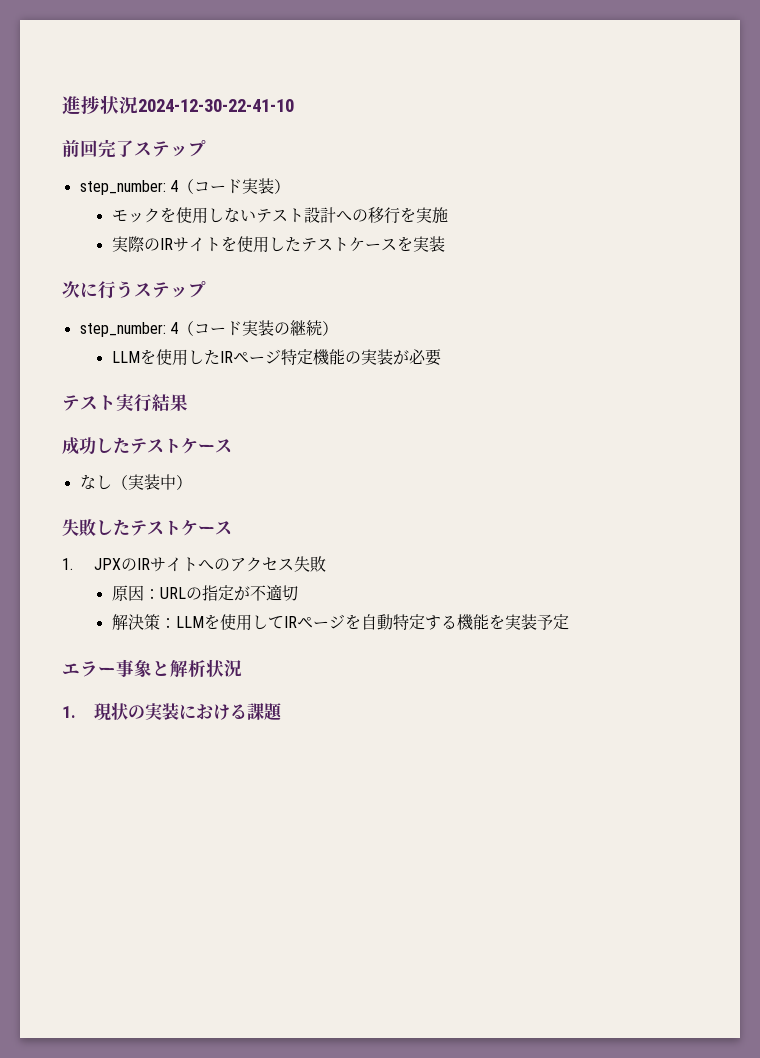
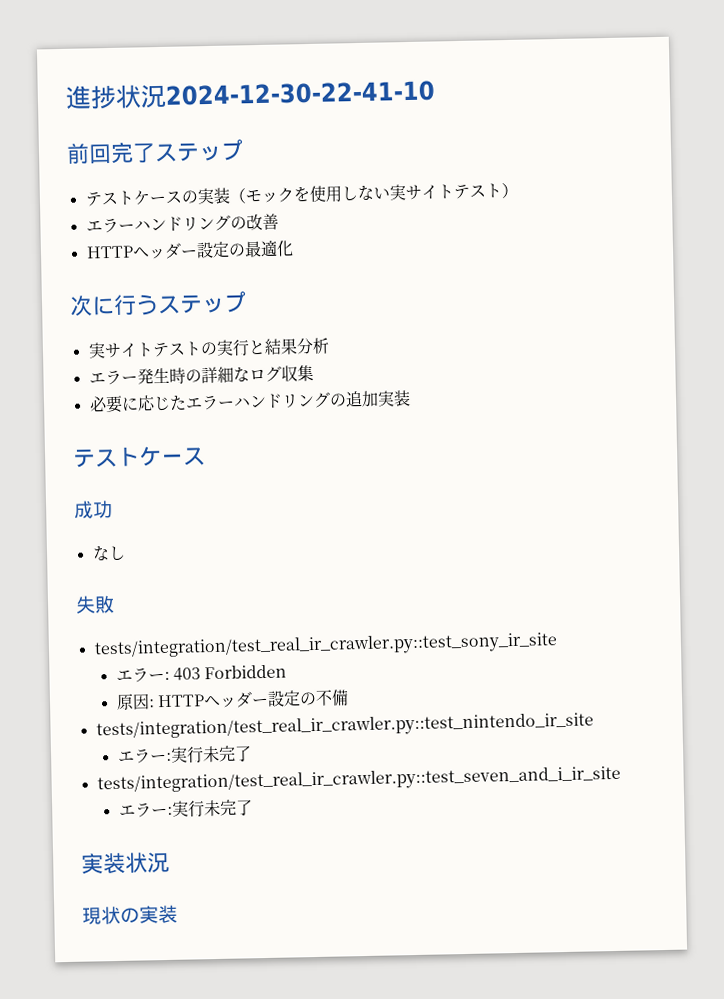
- step_number: 4（コード実装）
- モックを使用しないテスト設計への移行を実施
- 実際のIRサイトを使用したテストケースを実装
+ テストケースの実装（モックを使用しない実サイトテスト）
+ エラーハンドリングの改善
+ HTTPヘッダー設定の最適化
  次に行うステップ
- step_number: 4（コード実装の継続）
- LLMを使用したIRページ特定機能の実装が必要
- テスト実行結果
- 成功したテストケース
+ 実サイトテストの実行と結果分析
+ エラー発生時の詳細なログ収集
+ 必要に応じたエラーハンドリングの追加実装
+ テストケース
+ 成功
- なし（実装中）
- 失敗したテストケース
- 1. JPXのIRサイトへのアクセス失敗
- 原因：URLの指定が不適切
- 解決策：LLMを使用してIRページを自動特定する機能を実装予定
- エラー事象と解析状況
+ なし
+ 失敗
+ tests/integration/test_real_ir_crawler.py::test_sony_ir_site
+ エラー: 403 Forbidden
+ 原因: HTTPヘッダー設定の不備
+ tests/integration/test_real_ir_crawler.py::test_nintendo_ir_site
+ エラー:実行未完了
+ tests/integration/test_real_ir_crawler.py::test_seven_and_i_ir_site
+ エラー:実行未完了
+ 実装状況
- 1.現状の実装における課題
+ 現状の実装

